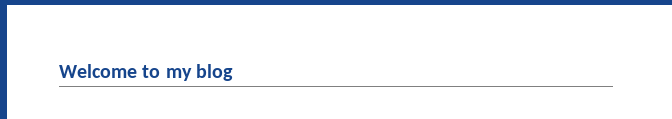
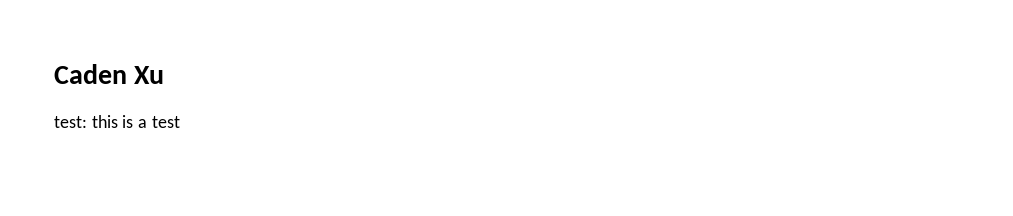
- Welcome to my blog
+ Caden Xu
+ test: this is a test

